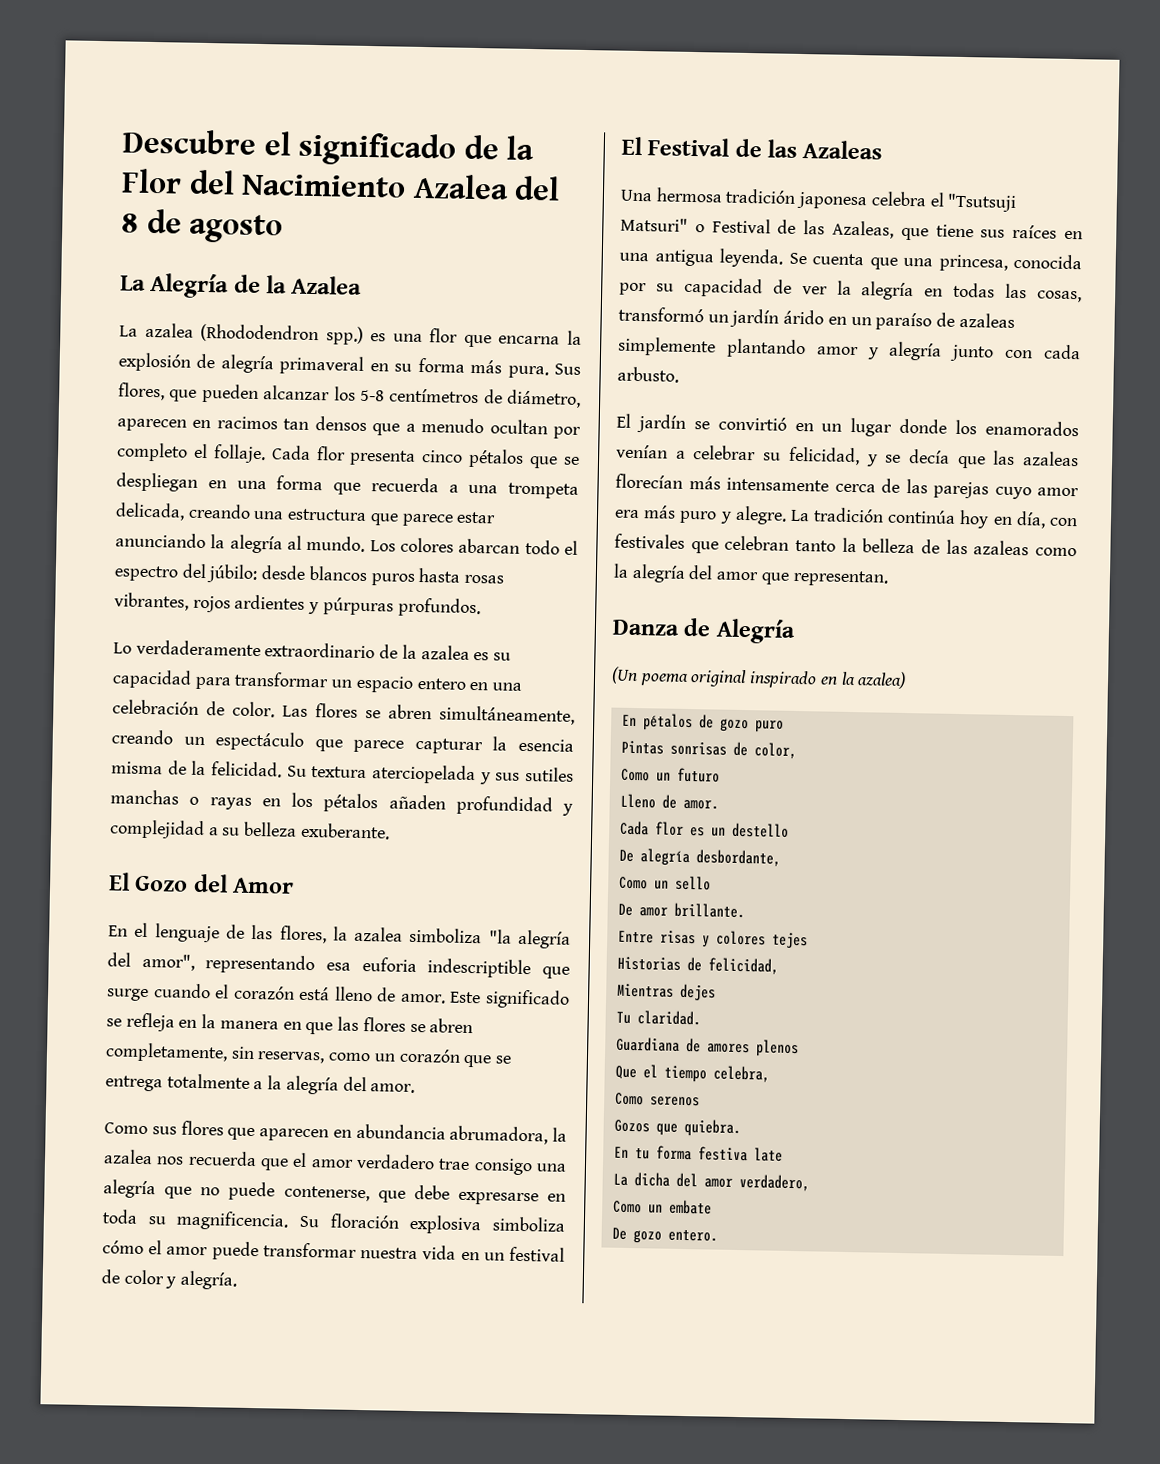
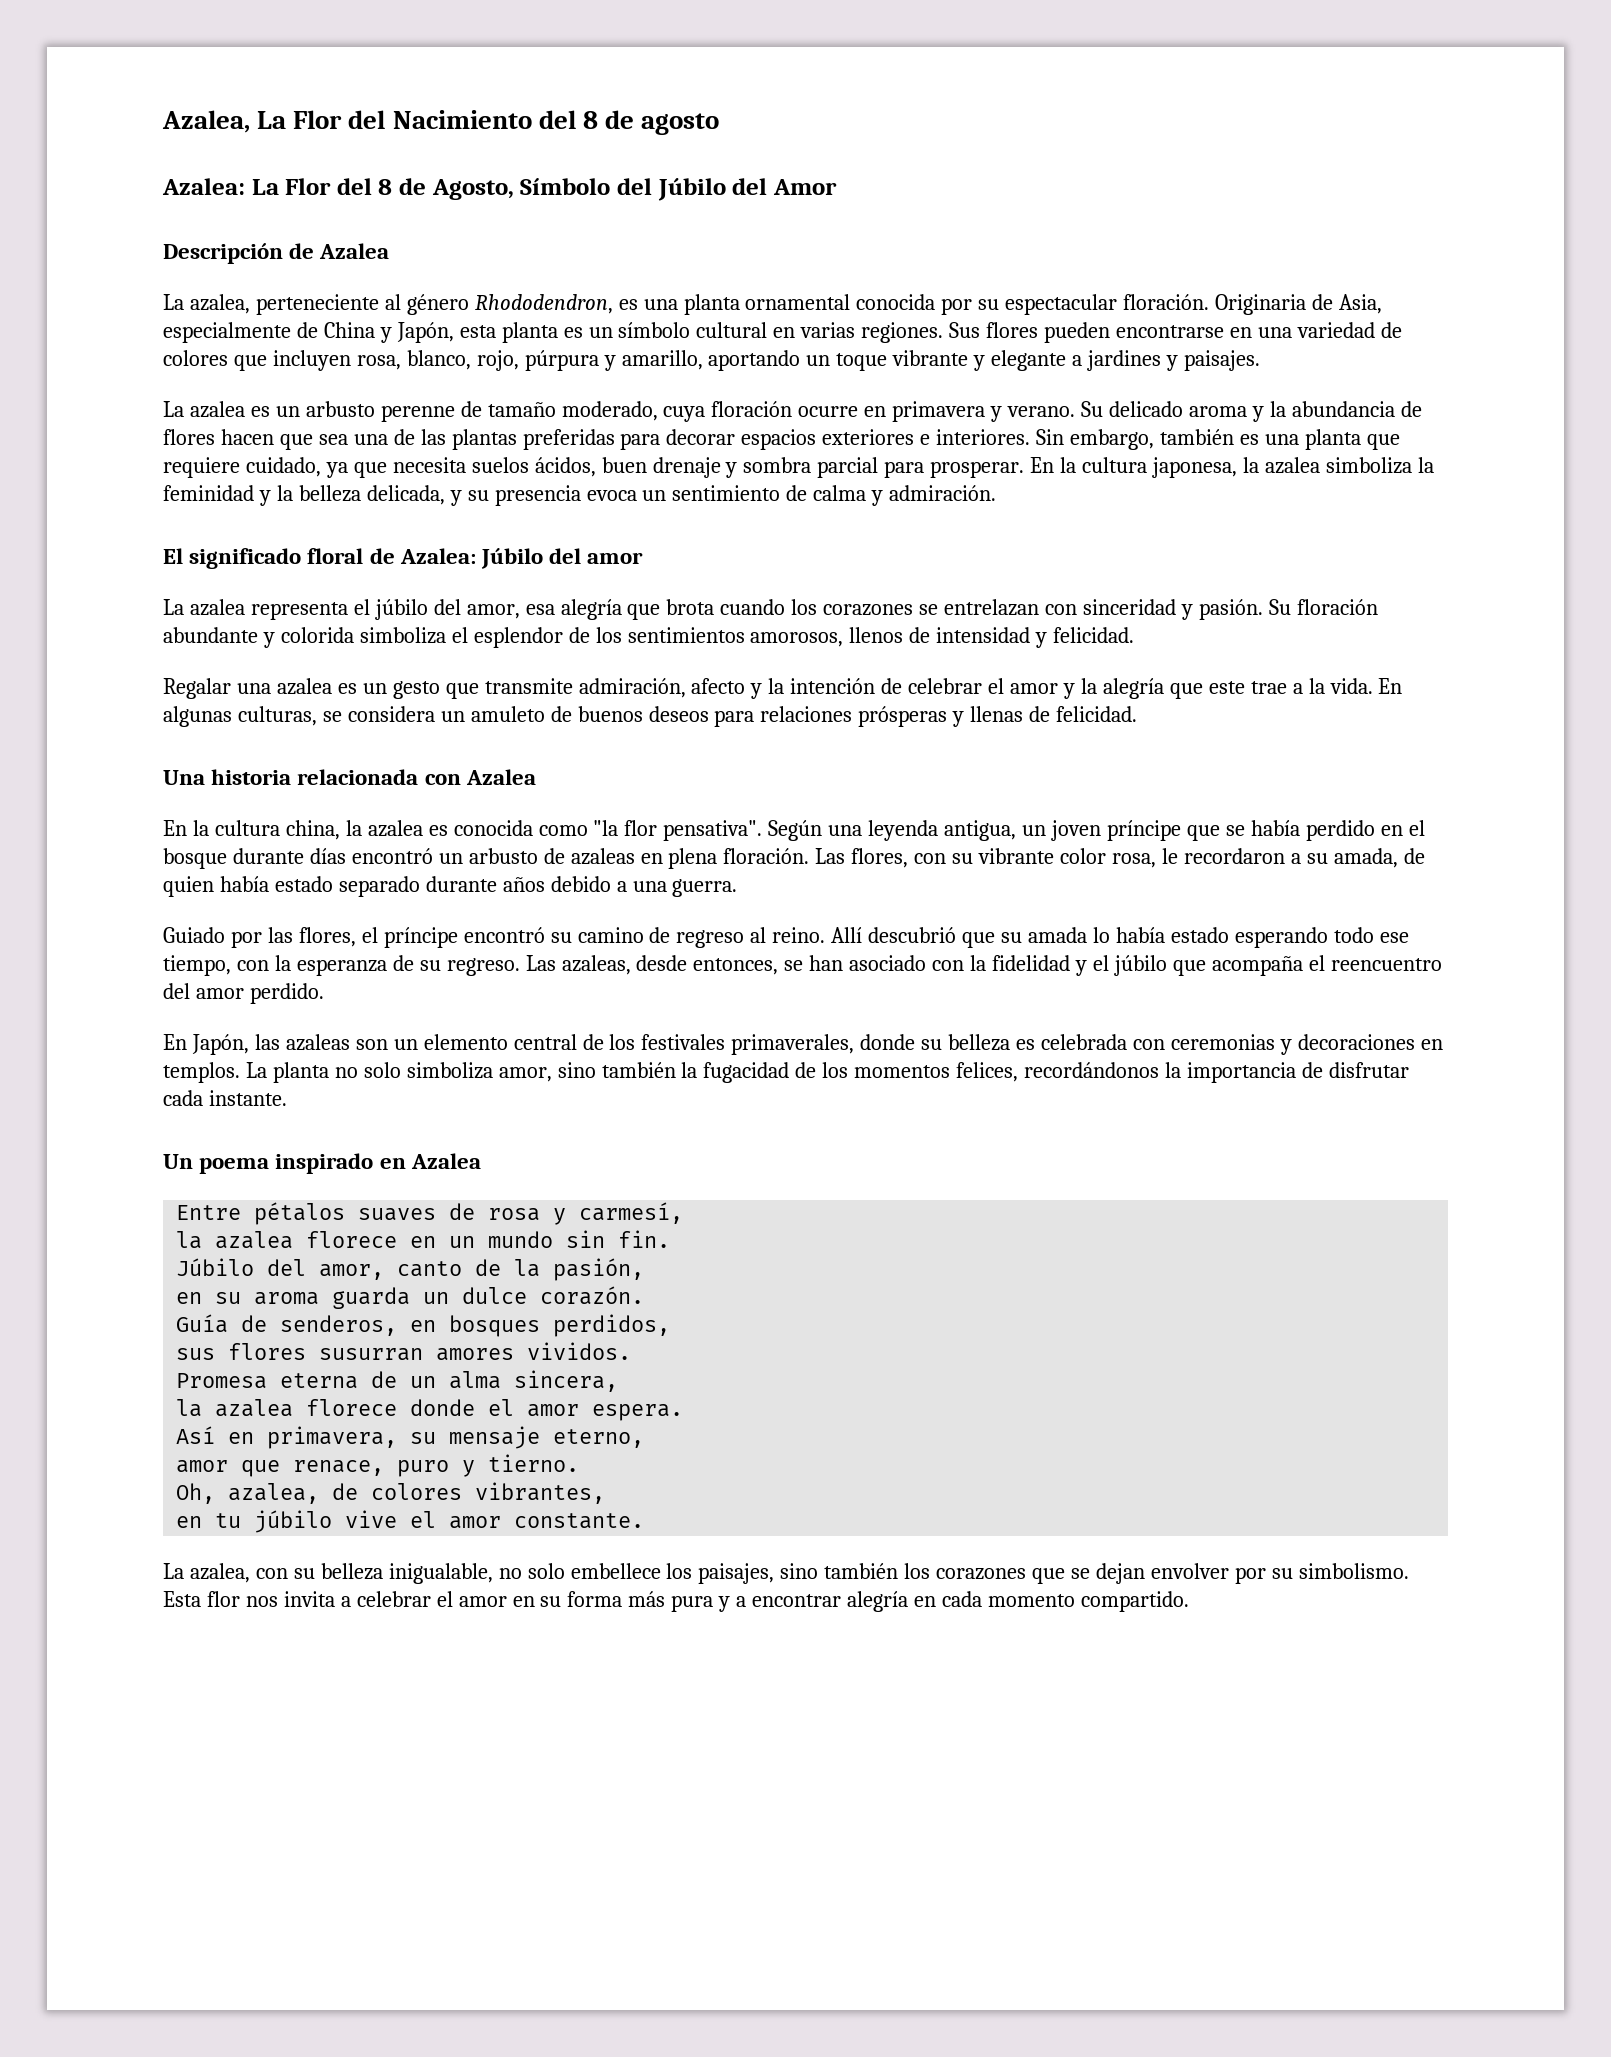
- Descubre el significado de la Flor del Nacimiento Azalea del 8 de agosto
+ Azalea, La Flor del Nacimiento del 8 de agosto
- La Alegría de la Azalea
- La azalea (Rhododendron spp.) es una flor que encarna la explosión de alegría primaveral en su forma más pura. Sus flores, que pueden alcanzar los 5-8 centímetros de diámetro, aparecen en racimos tan densos que a menudo ocultan por completo el follaje. Cada flor presenta cinco pétalos que se despliegan en una forma que recuerda a una trompeta delicada, creando una estructura que parece estar anunciando la alegría al mundo. Los colores abarcan todo el espectro del júbilo: desde blancos puros hasta rosas vibrantes, rojos ardientes y púrpuras profundos.
- Lo verdaderamente extraordinario de la azalea es su capacidad para transformar un espacio entero en una celebración de color. Las flores se abren simultáneamente, creando un espectáculo que parece capturar la esencia misma de la felicidad. Su textura aterciopelada y sus sutiles manchas o rayas en los pétalos añaden profundidad y complejidad a su belleza exuberante.
- El Gozo del Amor
- En el lenguaje de las flores, la azalea simboliza "la alegría del amor", representando esa euforia indescriptible que surge cuando el corazón está lleno de amor. Este significado se refleja en la manera en que las flores se abren completamente, sin reservas, como un corazón que se entrega totalmente a la alegría del amor.
- Como sus flores que aparecen en abundancia abrumadora, la azalea nos recuerda que el amor verdadero trae consigo una alegría que no puede contenerse, que debe expresarse en toda su magnificencia. Su floración explosiva simboliza cómo el amor puede transformar nuestra vida en un festival de color y alegría.
- El Festival de las Azaleas
- Una hermosa tradición japonesa celebra el "Tsutsuji Matsuri" o Festival de las Azaleas, que tiene sus raíces en una antigua leyenda. Se cuenta que una princesa, conocida por su capacidad de ver la alegría en todas las cosas, transformó un jardín árido en un paraíso de azaleas simplemente plantando amor y alegría junto con cada arbusto.
- El jardín se convirtió en un lugar donde los enamorados venían a celebrar su felicidad, y se decía que las azaleas florecían más intensamente cerca de las parejas cuyo amor era más puro y alegre. La tradición continúa hoy en día, con festivales que celebran tanto la belleza de las azaleas como la alegría del amor que representan.
- Danza de Alegría
- (Un poema original inspirado en la azalea)
- En pétalos de gozo puro
- Pintas sonrisas de color,
- Como un futuro
- Lleno de amor.
- Cada flor es un destello
- De alegría desbordante,
- Como un sello
- De amor brillante.
- Entre risas y colores tejes
- Historias de felicidad,
- Mientras dejes
- Tu claridad.
- Guardiana de amores plenos
- Que el tiempo celebra,
- Como serenos
- Gozos que quiebra.
- En tu forma festiva late
- La dicha del amor verdadero,
- Como un embate
- De gozo entero.
+ Azalea: La Flor del 8 de Agosto, Símbolo del Júbilo del Amor
+ Descripción de Azalea
+ La azalea, perteneciente al género Rhododendron, es una planta ornamental conocida por su espectacular floración. Originaria de Asia, especialmente de China y Japón, esta planta es un símbolo cultural en varias regiones. Sus flores pueden encontrarse en una variedad de colores que incluyen rosa, blanco, rojo, púrpura y amarillo, aportando un toque vibrante y elegante a jardines y paisajes.
+ La azalea es un arbusto perenne de tamaño moderado, cuya floración ocurre en primavera y verano. Su delicado aroma y la abundancia de flores hacen que sea una de las plantas preferidas para decorar espacios exteriores e interiores. Sin embargo, también es una planta que requiere cuidado, ya que necesita suelos ácidos, buen drenaje y sombra parcial para prosperar. En la cultura japonesa, la azalea simboliza la feminidad y la belleza delicada, y su presencia evoca un sentimiento de calma y admiración.
+ El significado floral de Azalea: Júbilo del amor
+ La azalea representa el júbilo del amor, esa alegría que brota cuando los corazones se entrelazan con sinceridad y pasión. Su floración abundante y colorida simboliza el esplendor de los sentimientos amorosos, llenos de intensidad y felicidad.
+ Regalar una azalea es un gesto que transmite admiración, afecto y la intención de celebrar el amor y la alegría que este trae a la vida. En algunas culturas, se considera un amuleto de buenos deseos para relaciones prósperas y llenas de felicidad.
+ Una historia relacionada con Azalea
+ En la cultura china, la azalea es conocida como "la flor pensativa". Según una leyenda antigua, un joven príncipe que se había perdido en el bosque durante días encontró un arbusto de azaleas en plena floración. Las flores, con su vibrante color rosa, le recordaron a su amada, de quien había estado separado durante años debido a una guerra.
+ Guiado por las flores, el príncipe encontró su camino de regreso al reino. Allí descubrió que su amada lo había estado esperando todo ese tiempo, con la esperanza de su regreso. Las azaleas, desde entonces, se han asociado con la fidelidad y el júbilo que acompaña el reencuentro del amor perdido.
+ En Japón, las azaleas son un elemento central de los festivales primaverales, donde su belleza es celebrada con ceremonias y decoraciones en templos. La planta no solo simboliza amor, sino también la fugacidad de los momentos felices, recordándonos la importancia de disfrutar cada instante.
+ Un poema inspirado en Azalea
+ Entre pétalos suaves de rosa y carmesí,
+ la azalea florece en un mundo sin fin.
+ Júbilo del amor, canto de la pasión,
+ en su aroma guarda un dulce corazón.
+ Guía de senderos, en bosques perdidos,
+ sus flores susurran amores vividos.
+ Promesa eterna de un alma sincera,
+ la azalea florece donde el amor espera.
+ Así en primavera, su mensaje eterno,
+ amor que renace, puro y tierno.
+ Oh, azalea, de colores vibrantes,
+ en tu júbilo vive el amor constante.
+ La azalea, con su belleza inigualable, no solo embellece los paisajes, sino también los corazones que se dejan envolver por su simbolismo. Esta flor nos invita a celebrar el amor en su forma más pura y a encontrar alegría en cada momento compartido.

